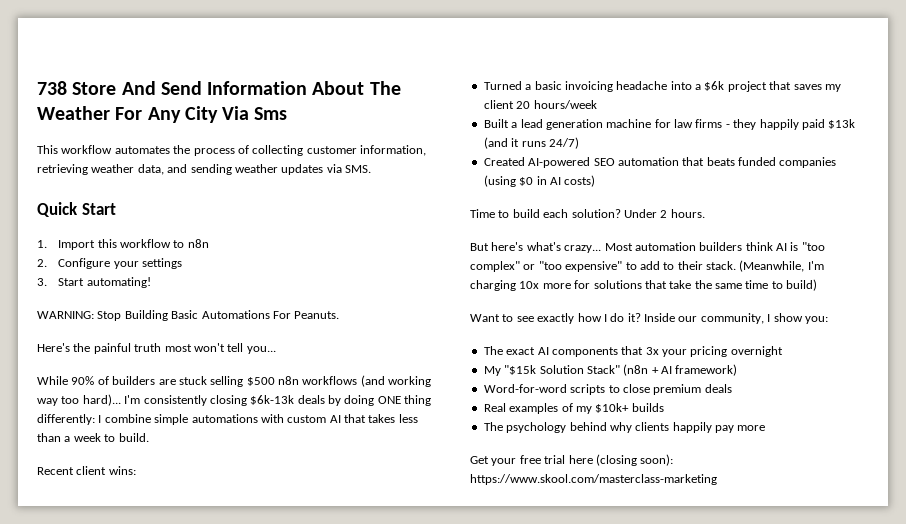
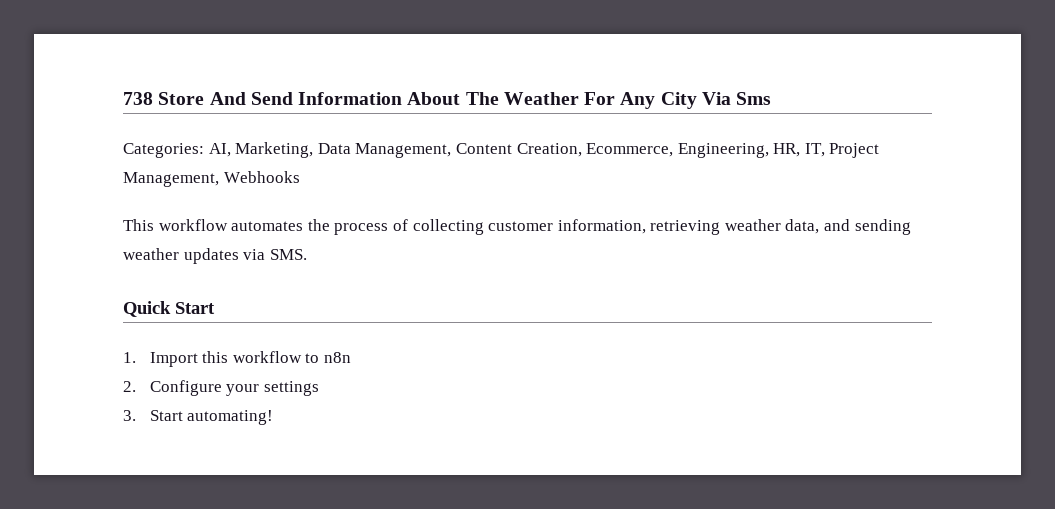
+ Categories: AI, Marketing, Data Management, Content Creation, Ecommerce, Engineering, HR, IT, Project Management, Webhooks
- WARNING: Stop Building Basic Automations For Peanuts.
- Here's the painful truth most won't tell you...
- While 90% of builders are stuck selling $500 n8n workflows (and working way too hard)... I'm consistently closing $6k-13k deals by doing ONE thing differently: I combine simple automations with custom AI that takes less than a week to build.
- Recent client wins:
- Turned a basic invoicing headache into a $6k project that saves my client 20 hours/week
- Built a lead generation machine for law firms - they happily paid $13k (and it runs 24/7)
- Created AI-powered SEO automation that beats funded companies (using $0 in AI costs)
- Time to build each solution? Under 2 hours.
- But here's what's crazy... Most automation builders think AI is "too complex" or "too expensive" to add to their stack. (Meanwhile, I'm charging 10x more for solutions that take the same time to build)
- Want to see exactly how I do it? Inside our community, I show you:
- The exact AI components that 3x your pricing overnight
- My "$15k Solution Stack" (n8n + AI framework)
- Word-for-word scripts to close premium deals
- Real examples of my $10k+ builds
- The psychology behind why clients happily pay more
- Get your free trial here (closing soon): https://www.skool.com/masterclass-marketing

